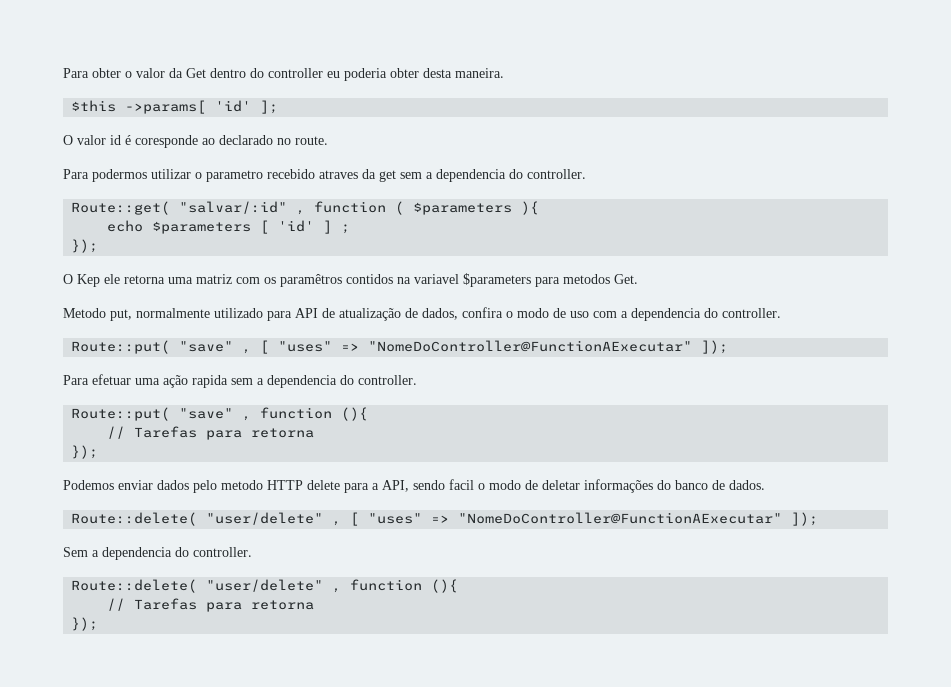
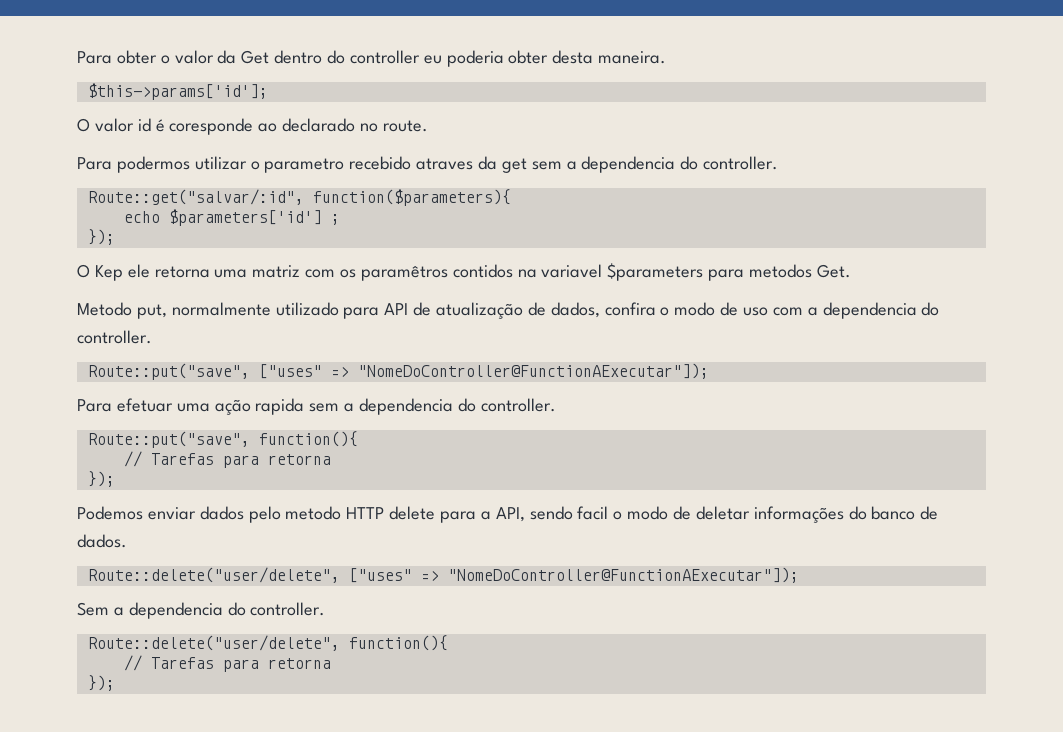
- $this ->params[ 'id' ];
+ $this->params['id'];
- Route::get( "salvar/:id" , function ( $parameters ){
- echo $parameters [ 'id' ] ;
+ Route::get("salvar/:id", function($parameters){
+ echo $parameters['id'] ;
- Route::put( "save" , [ "uses" => "NomeDoController@FunctionAExecutar" ]);
+ Route::put("save", ["uses" => "NomeDoController@FunctionAExecutar"]);
- Route::put( "save" , function (){
+ Route::put("save", function(){
- Route::delete( "user/delete" , [ "uses" => "NomeDoController@FunctionAExecutar" ]);
+ Route::delete("user/delete", ["uses" => "NomeDoController@FunctionAExecutar"]);
- Route::delete( "user/delete" , function (){
+ Route::delete("user/delete", function(){

